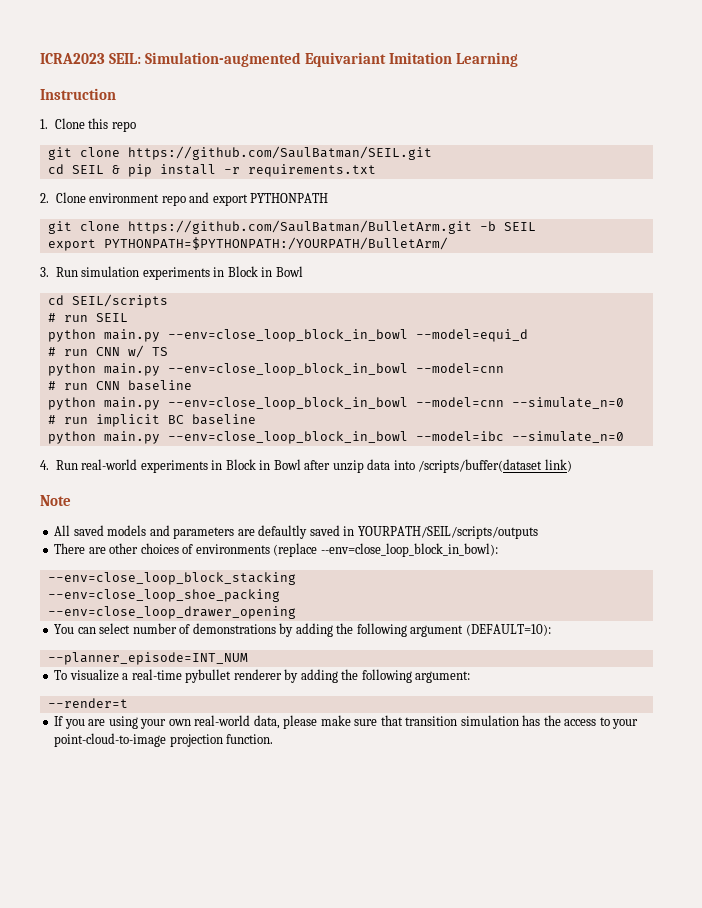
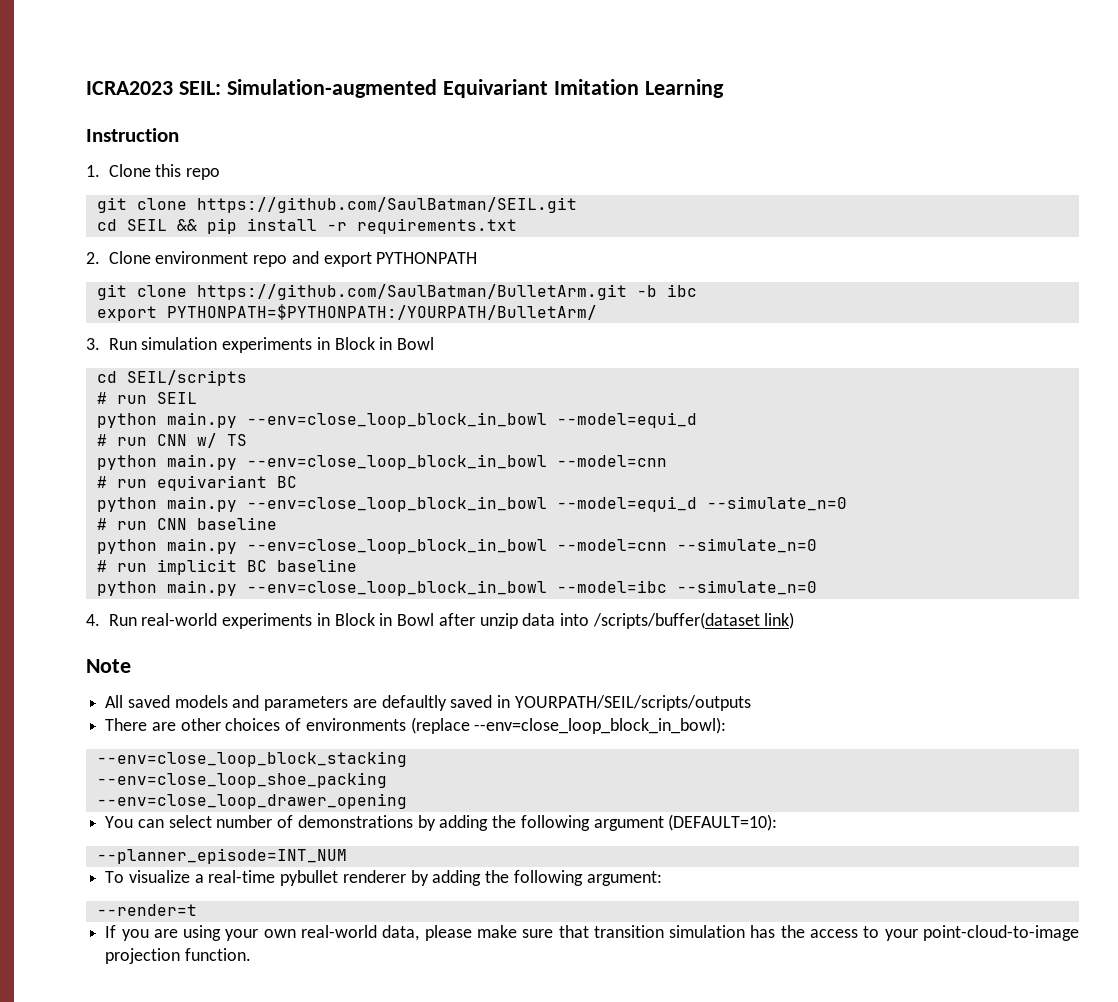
- cd SEIL & pip install -r requirements.txt
+ cd SEIL && pip install -r requirements.txt
- git clone https://github.com/SaulBatman/BulletArm.git -b SEIL
+ git clone https://github.com/SaulBatman/BulletArm.git -b ibc
+ # run equivariant BC
+ python main.py --env=close_loop_block_in_bowl --model=equi_d --simulate_n=0

